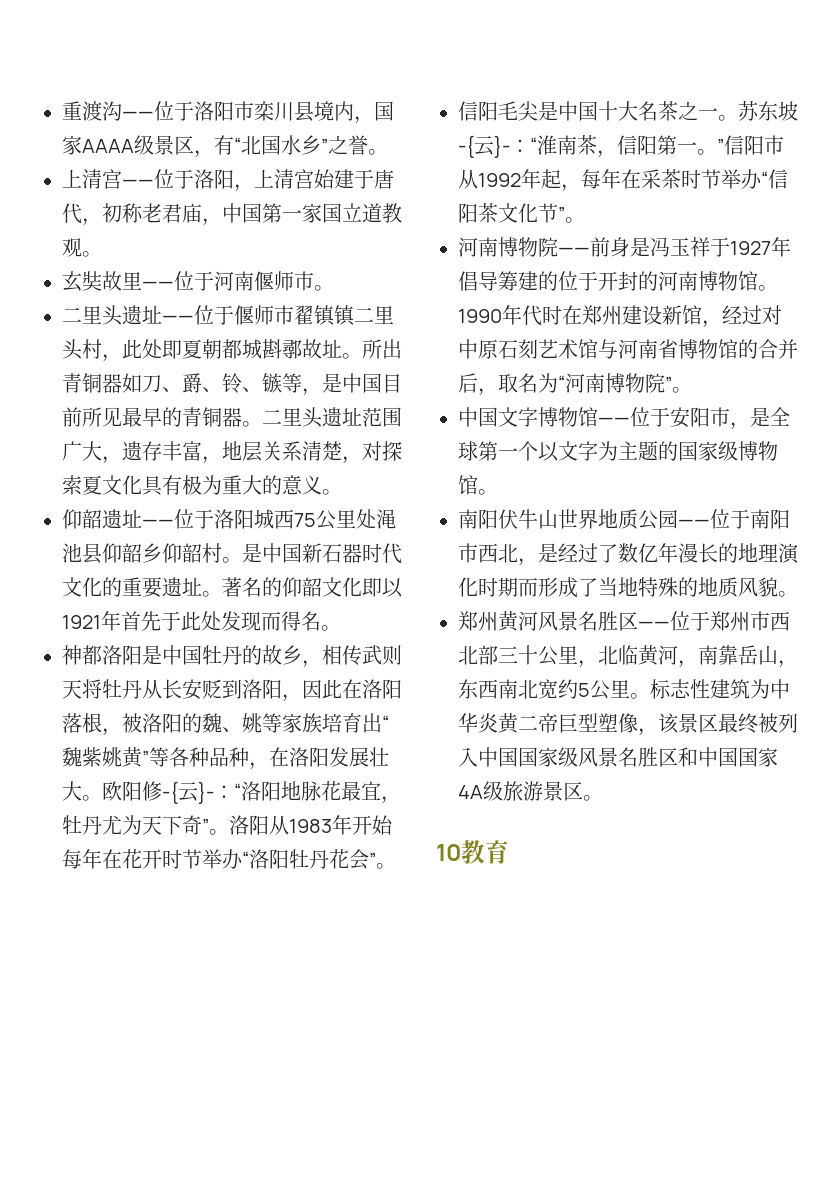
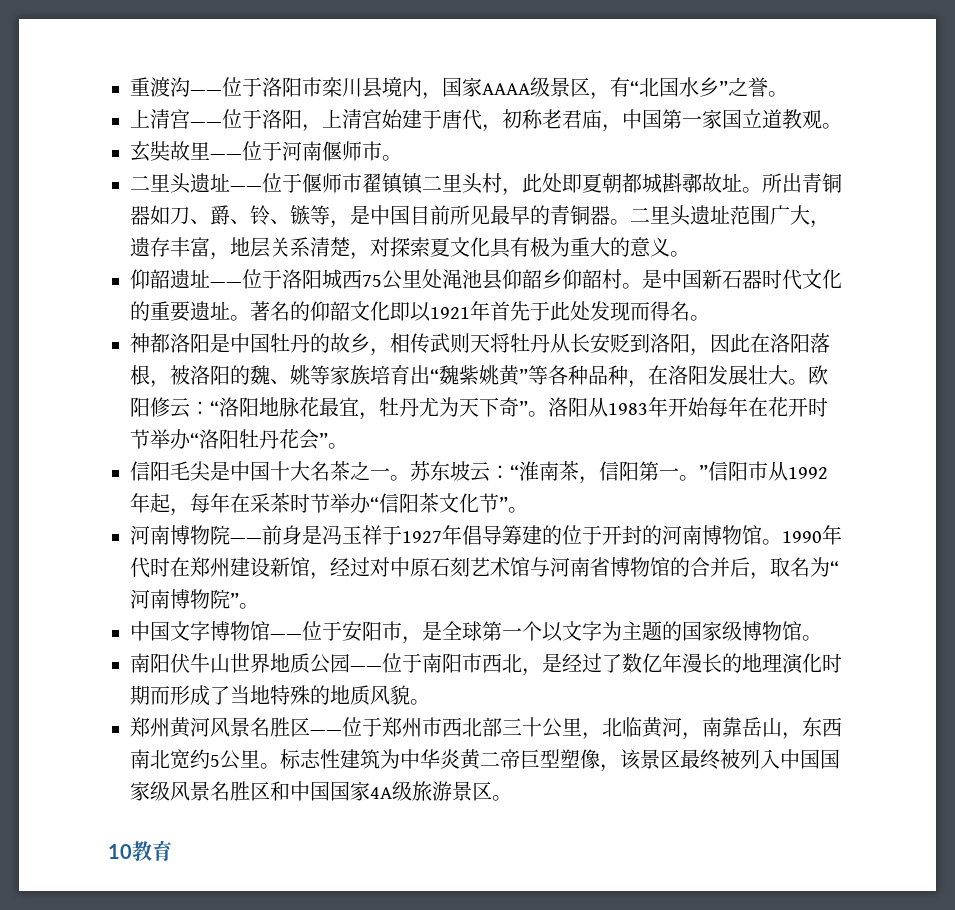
- 欧阳修-{云}-：“洛阳地脉花最宜，牡丹尤为天下奇”。
+ 欧阳修云：“洛阳地脉花最宜，牡丹尤为天下奇”。
- 苏东坡-{云}-：“淮南茶，信阳第一。”信阳市从1992年起，每年在采茶时节举办“信阳茶文化节”。
+ 苏东坡云：“淮南茶，信阳第一。”信阳市从1992年起，每年在采茶时节举办“信阳茶文化节”。

